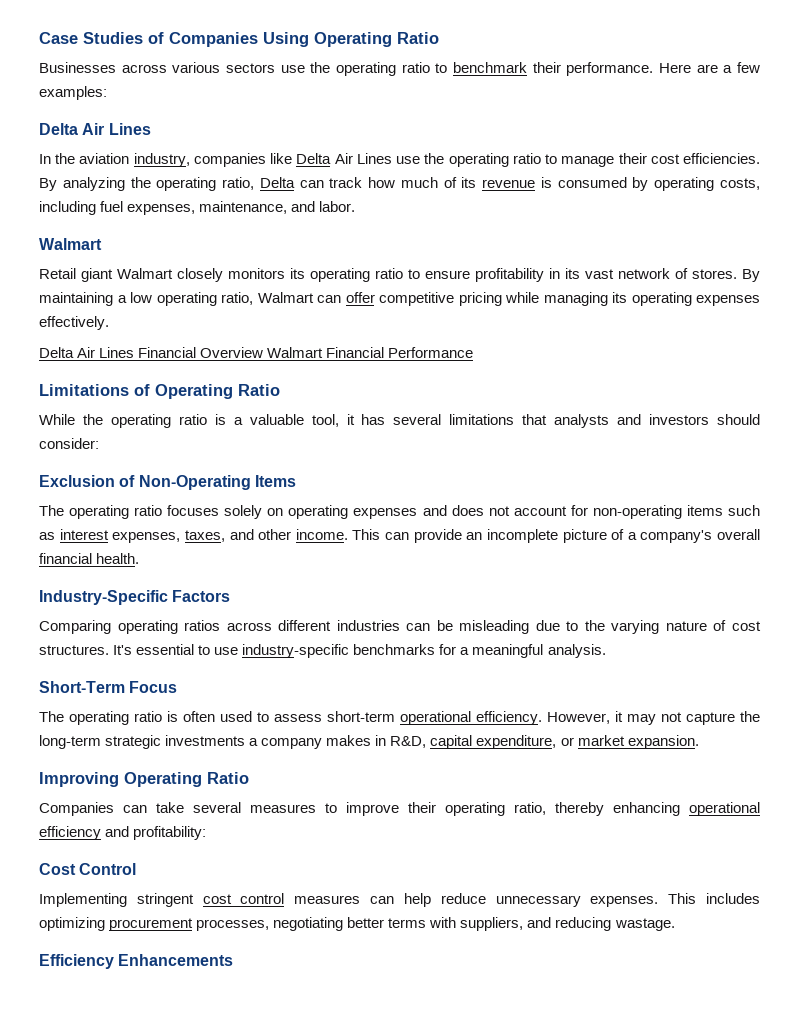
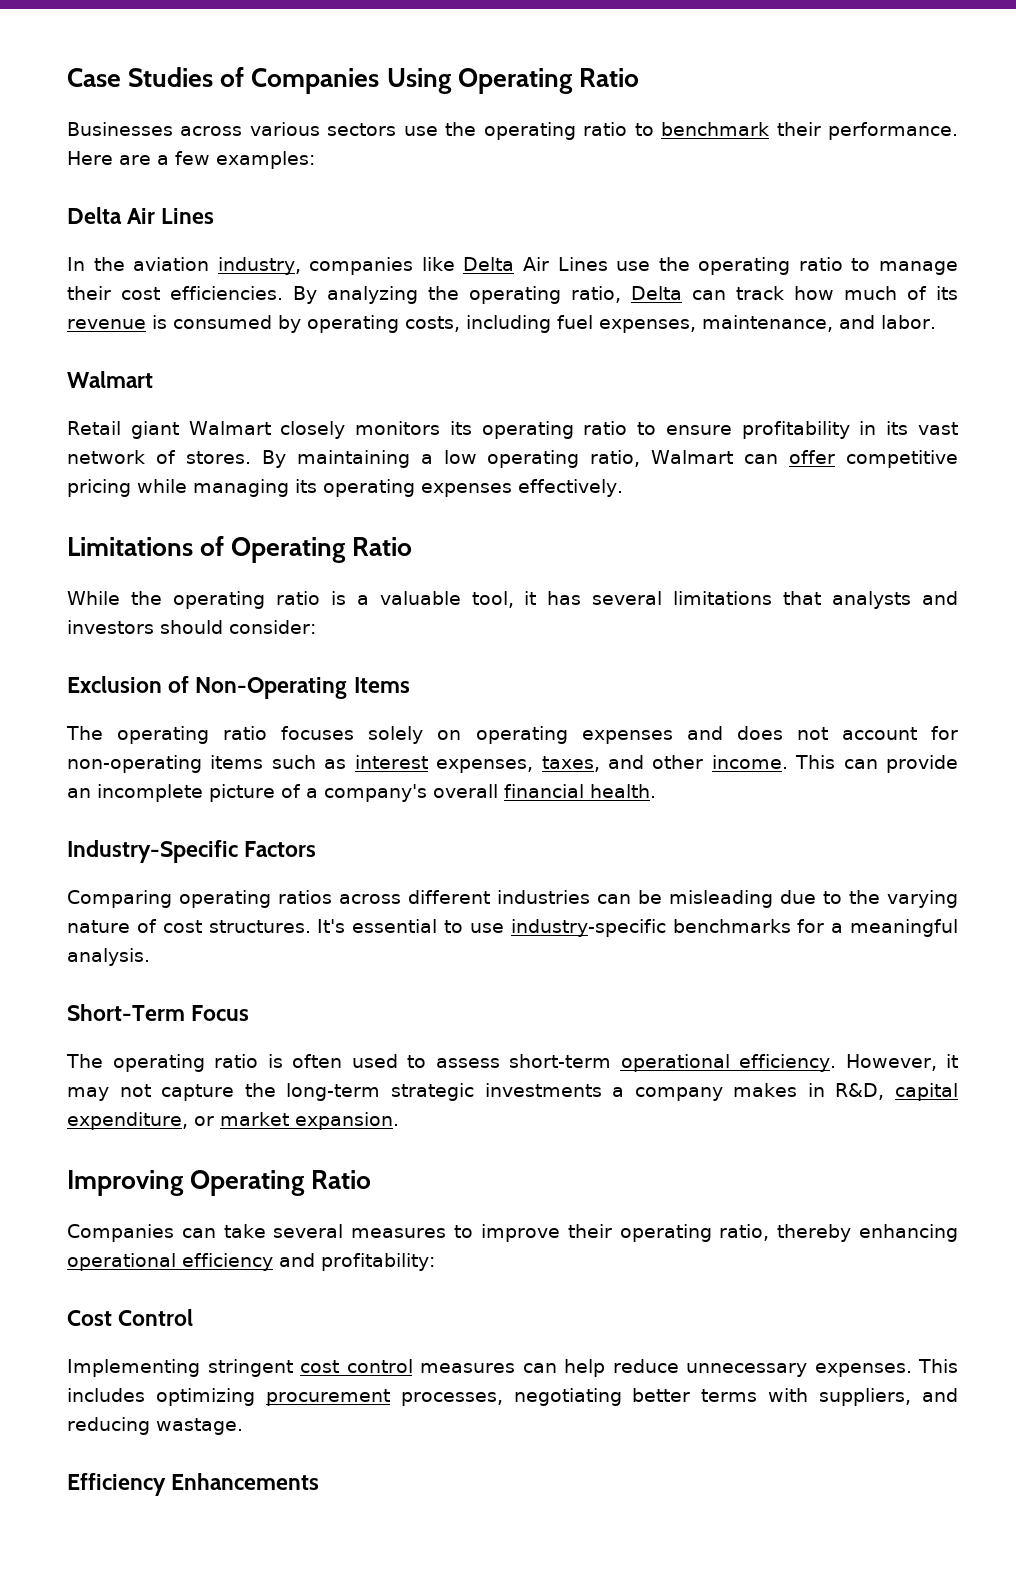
- Delta Air Lines Financial Overview Walmart Financial Performance

